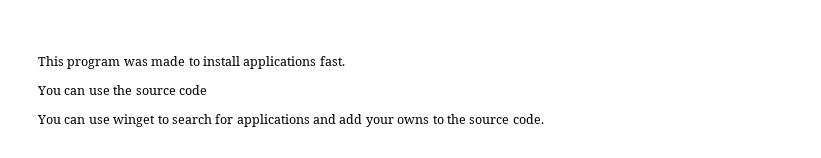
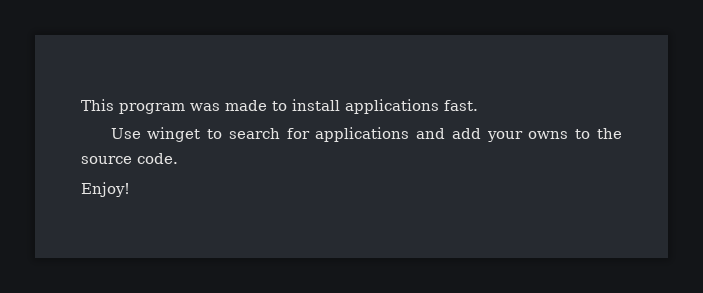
- You can use the source code
- You can use winget to search for applications and add your owns to the source code.
+ Use winget to search for applications and add your owns to the source code.
+ Enjoy!

